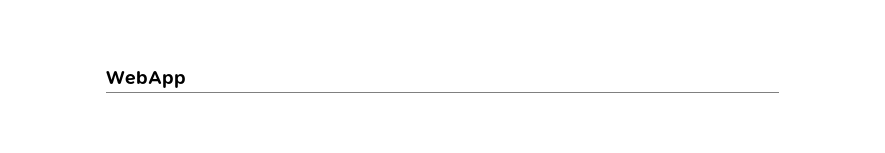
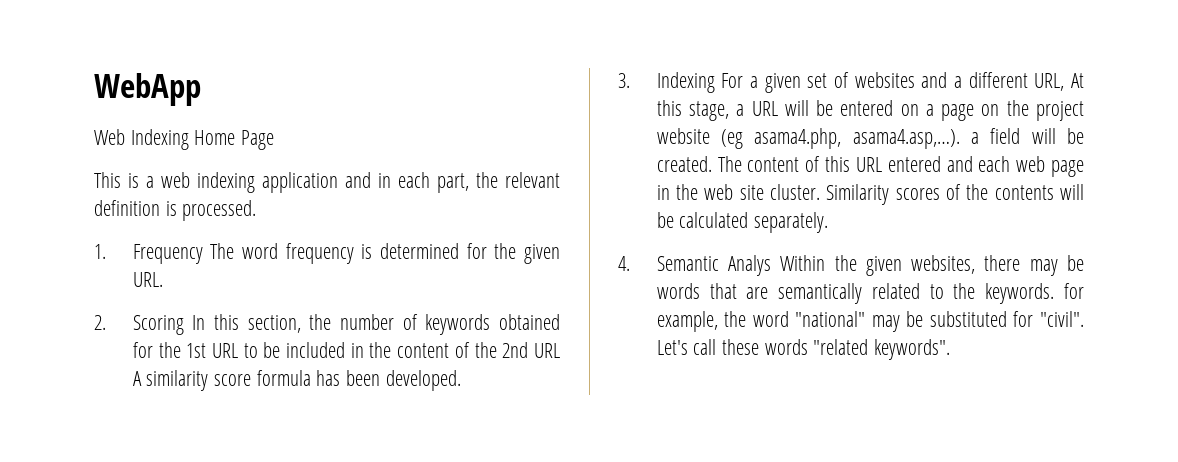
+ Web Indexing Home Page
+ This is a web indexing application and in each part, the relevant definition is processed.
+ 1. Frequency The word frequency is determined for the given URL.
+ 2. Scoring In this section, the number of keywords obtained for the 1st URL to be included in the content of the 2nd URL A similarity score formula has been developed.
+ 3. Indexing For a given set of websites and a different URL, At this stage, a URL will be entered on a page on the project website (eg asama4.php, asama4.asp,…). a field will be created. The content of this URL entered and each web page in the web site cluster. Similarity scores of the contents will be calculated separately.
+ 4. Semantic Analys Within the given websites, there may be words that are semantically related to the keywords. for example, the word "national" may be substituted for "civil". Let's call these words "related keywords".

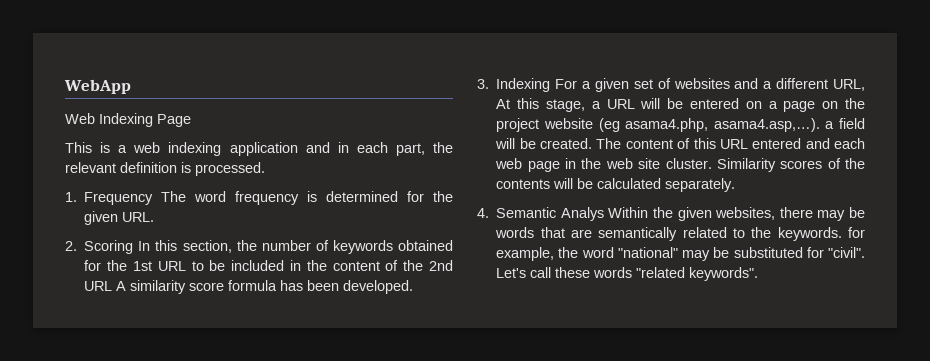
- Web Indexing Home Page
+ Web Indexing Page

